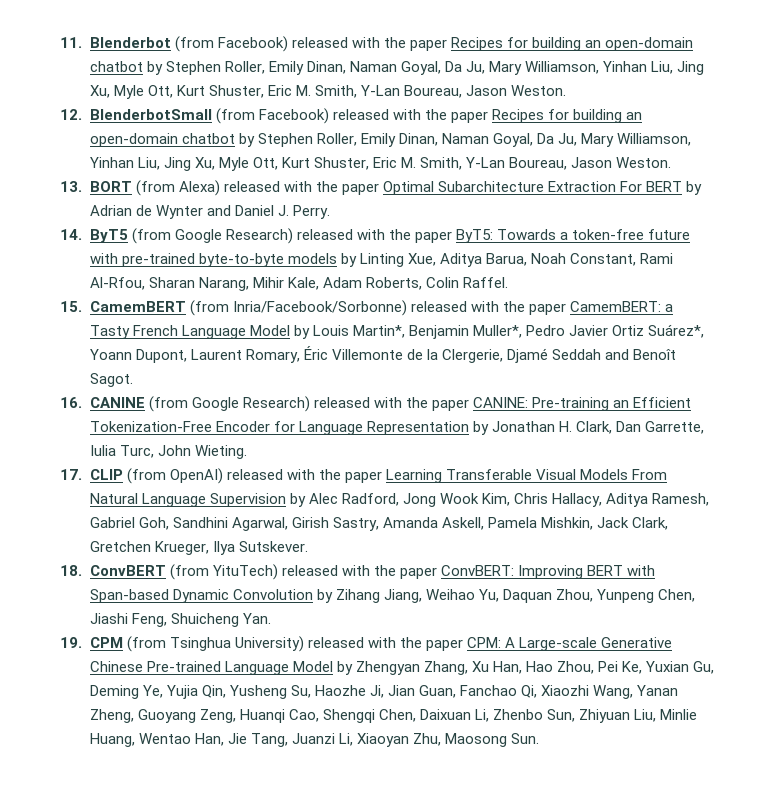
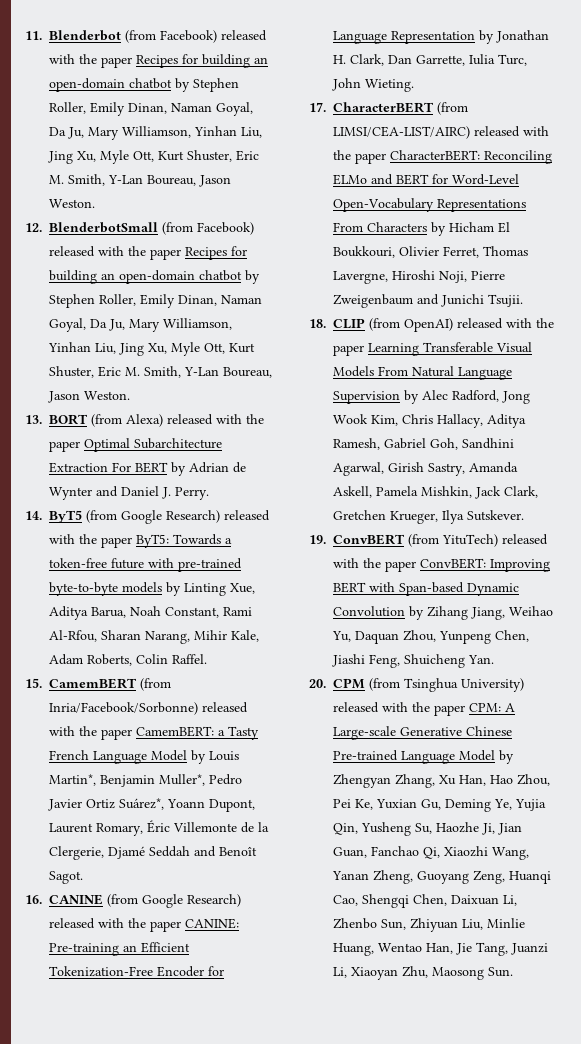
- 17. CLIP (from OpenAI) released with the paper Learning Transferable Visual Models From Natural Language Supervision by Alec Radford, Jong Wook Kim, Chris Hallacy, Aditya Ramesh, Gabriel Goh, Sandhini Agarwal, Girish Sastry, Amanda Askell, Pamela Mishkin, Jack Clark, Gretchen Krueger, Ilya Sutskever.
+ 17. CharacterBERT (from LIMSI/CEA-LIST/AIRC) released with the paper CharacterBERT: Reconciling ELMo and BERT for Word-Level Open-Vocabulary Representations From Characters by Hicham El Boukkouri, Olivier Ferret, Thomas Lavergne, Hiroshi Noji, Pierre Zweigenbaum and Junichi Tsujii.
+ 18. CLIP (from OpenAI) released with the paper Learning Transferable Visual Models From Natural Language Supervision by Alec Radford, Jong Wook Kim, Chris Hallacy, Aditya Ramesh, Gabriel Goh, Sandhini Agarwal, Girish Sastry, Amanda Askell, Pamela Mishkin, Jack Clark, Gretchen Krueger, Ilya Sutskever.
- 18. ConvBERT (from YituTech) released with the paper ConvBERT: Improving BERT with Span-based Dynamic Convolution by Zihang Jiang, Weihao Yu, Daquan Zhou, Yunpeng Chen, Jiashi Feng, Shuicheng Yan.
+ 19. ConvBERT (from YituTech) released with the paper ConvBERT: Improving BERT with Span-based Dynamic Convolution by Zihang Jiang, Weihao Yu, Daquan Zhou, Yunpeng Chen, Jiashi Feng, Shuicheng Yan.
- 19. CPM (from Tsinghua University) released with the paper CPM:
+ 20. CPM (from Tsinghua University) released with the paper CPM:

